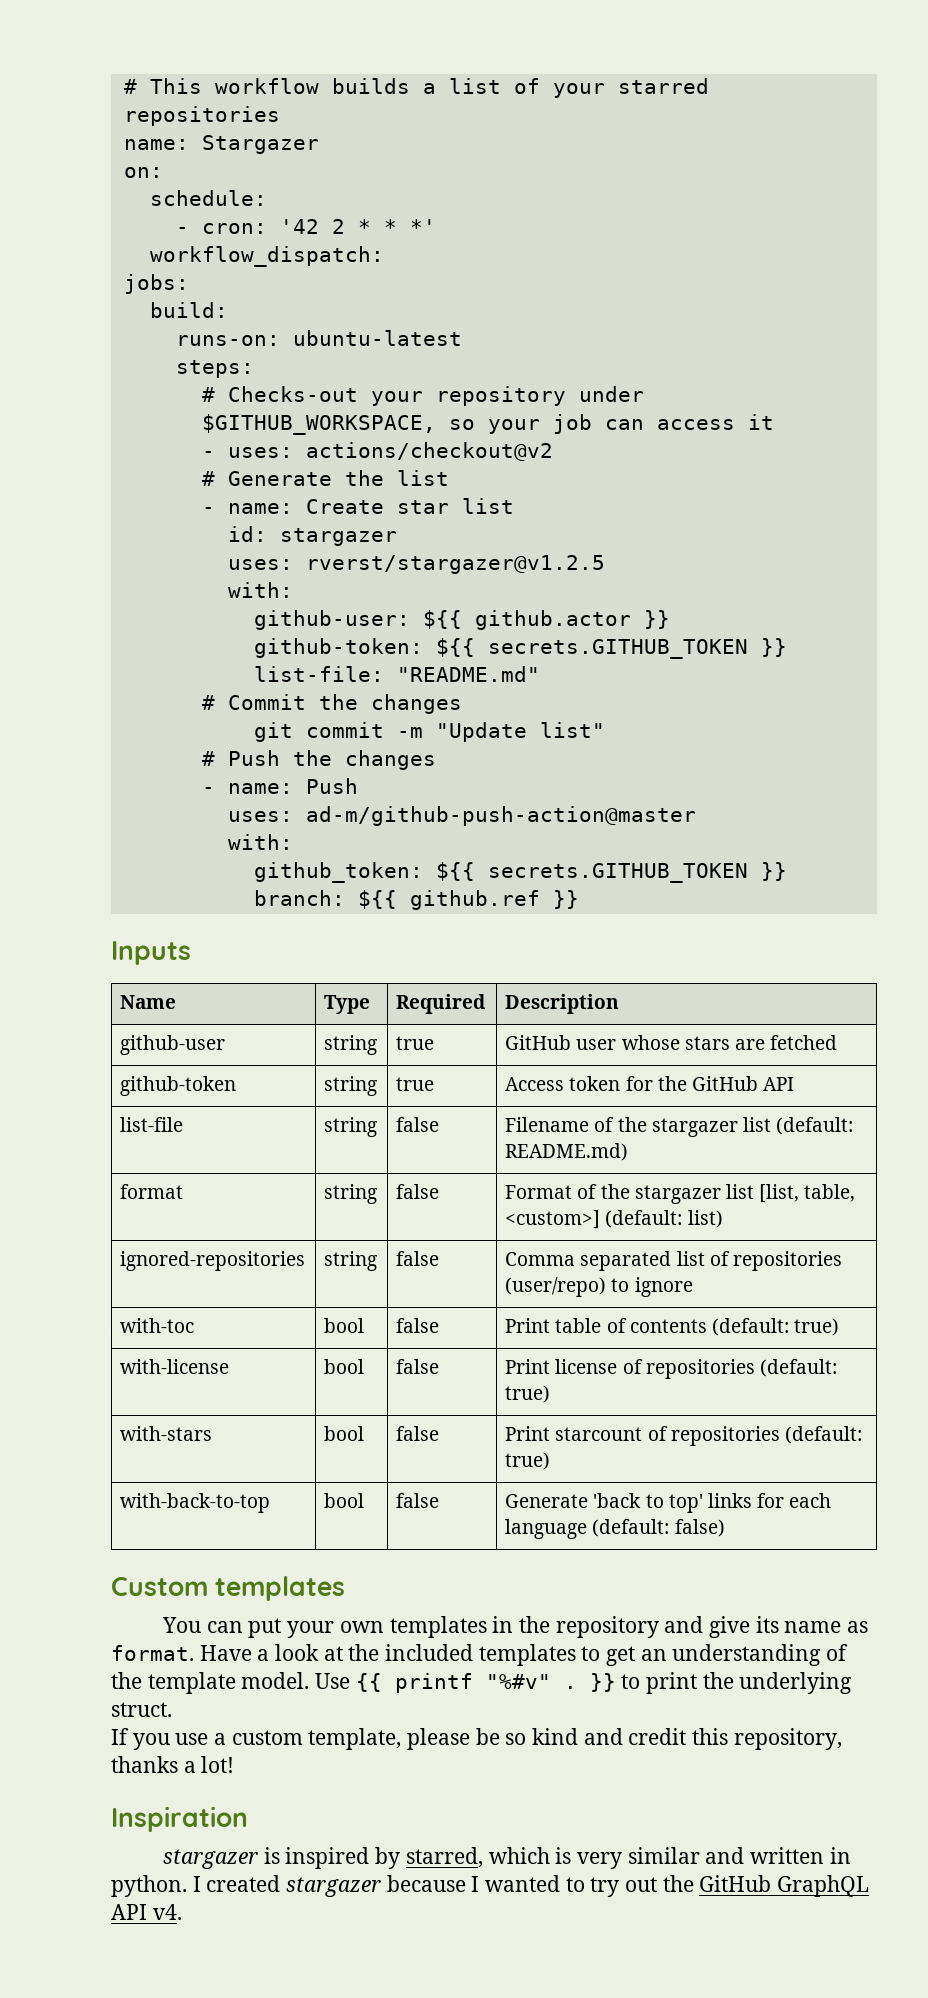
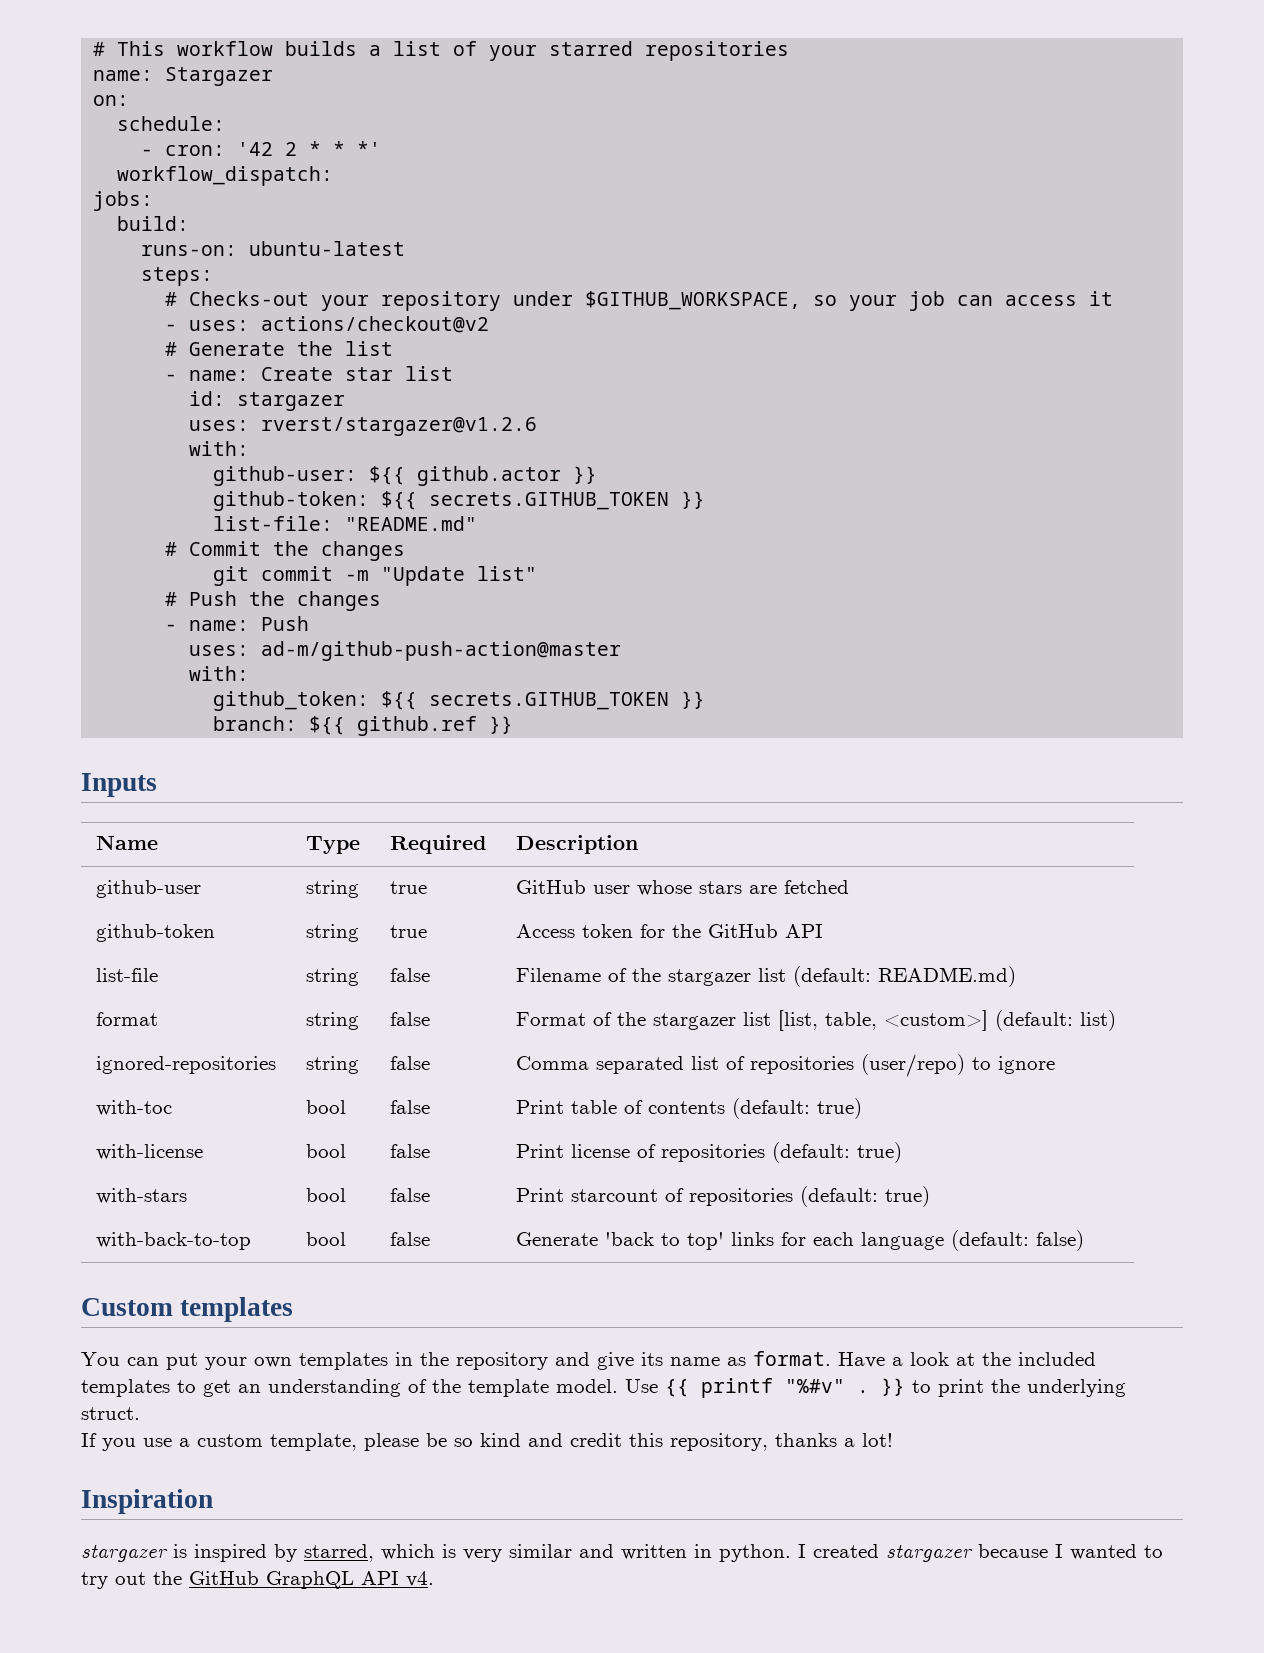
- uses: rverst/stargazer@v1.2.5
+ uses: rverst/stargazer@v1.2.6

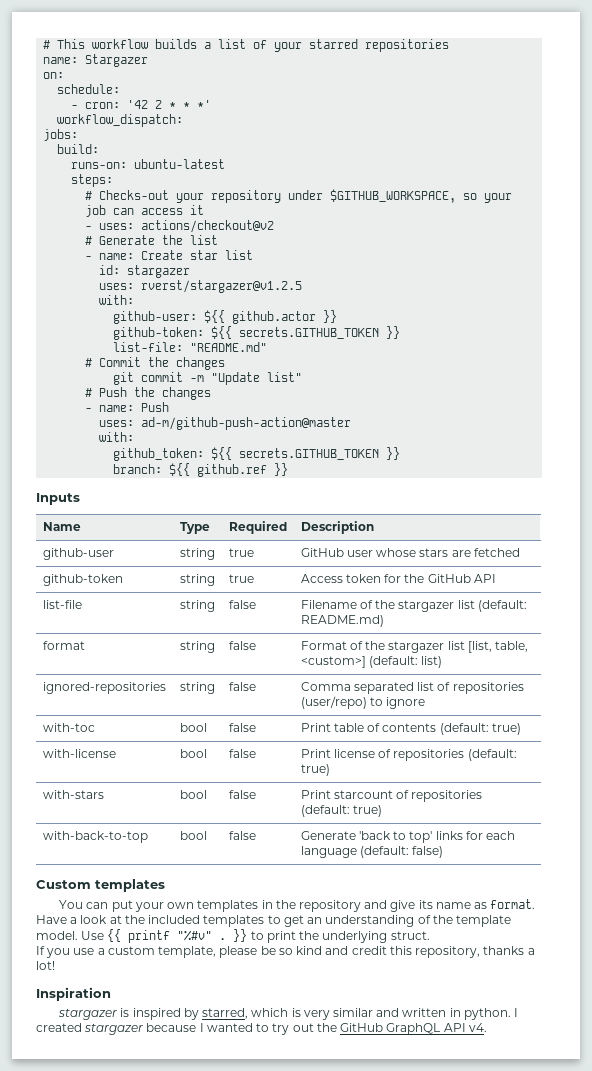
- uses: rverst/stargazer@v1.2.6
+ uses: rverst/stargazer@v1.2.5

